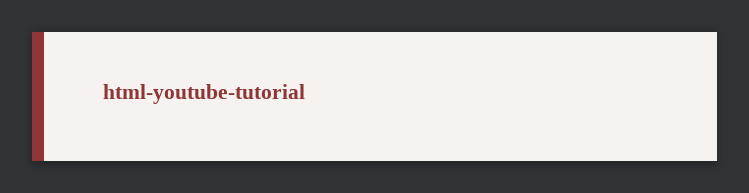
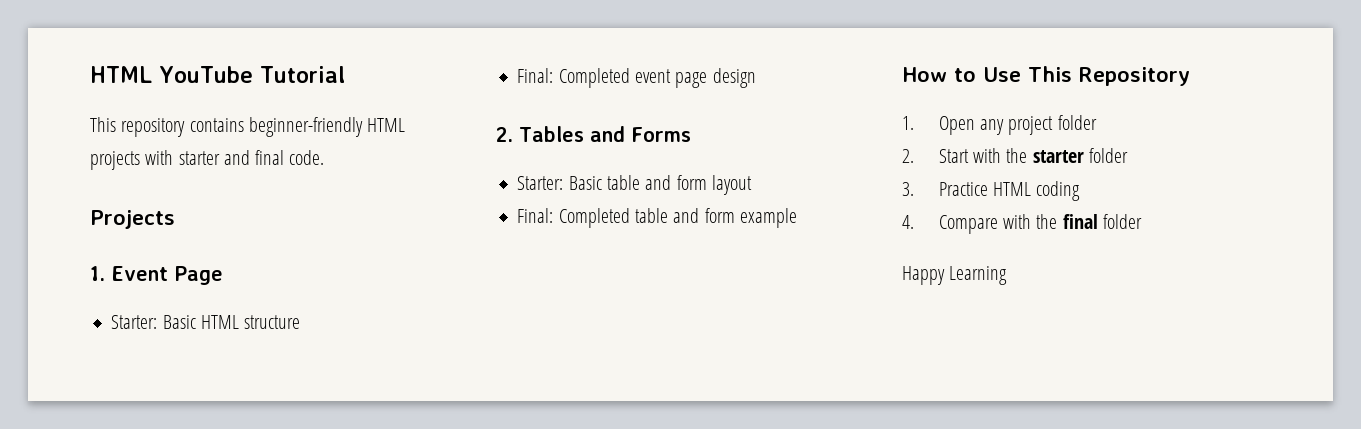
- html-youtube-tutorial
+ HTML YouTube Tutorial
+ This repository contains beginner-friendly HTML projects with starter and final code.
+ Projects
+ 1. Event Page
+ Starter: Basic HTML structure
+ Final: Completed event page design
+ 2. Tables and Forms
+ Starter: Basic table and form layout
+ Final: Completed table and form example
+ How to Use This Repository
+ 1. Open any project folder
+ 2. Start with the starter folder
+ 3. Practice HTML coding
+ 4. Compare with the final folder
+ Happy Learning

